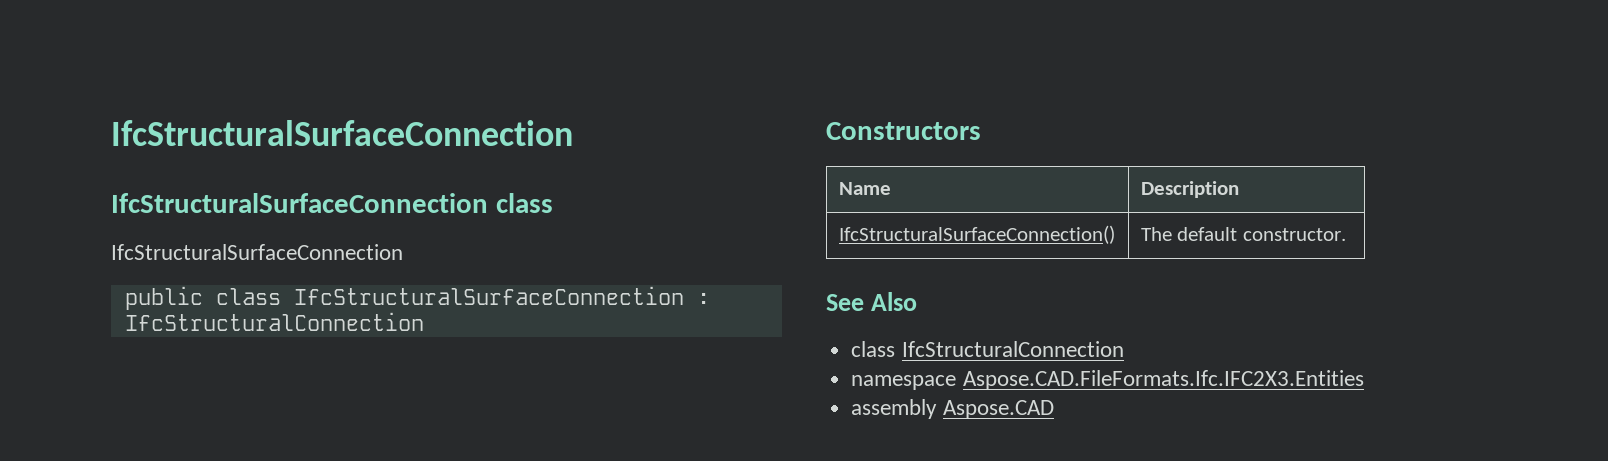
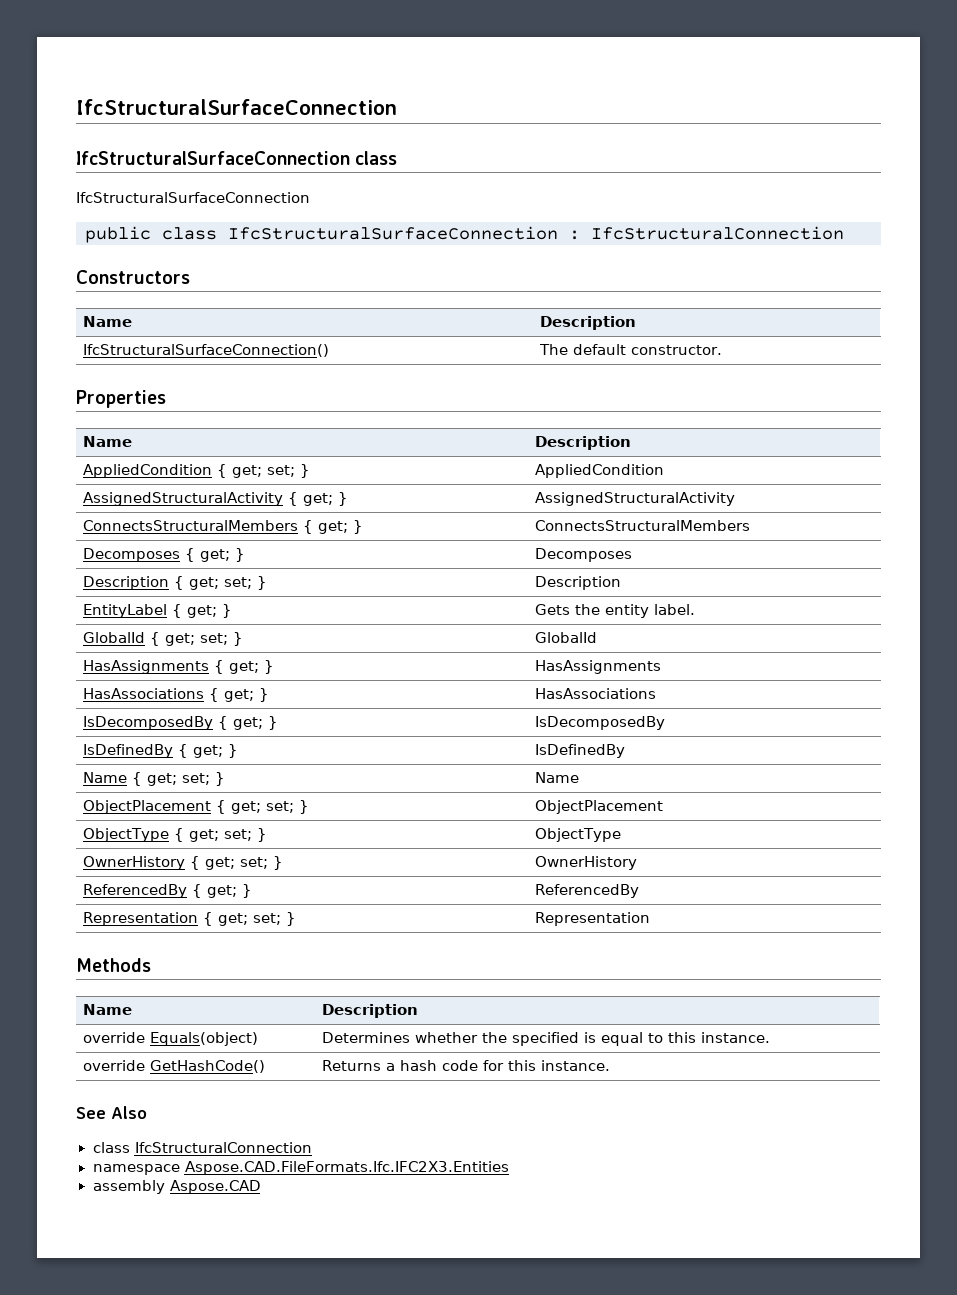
+ Properties
+ Name | Description
+ AppliedCondition { get; set; } | AppliedCondition
+ AssignedStructuralActivity { get; } | AssignedStructuralActivity
+ ConnectsStructuralMembers { get; } | ConnectsStructuralMembers
+ Decomposes { get; } | Decomposes
+ Description { get; set; } | Description
+ EntityLabel { get; } | Gets the entity label.
+ GlobalId { get; set; } | GlobalId
+ HasAssignments { get; } | HasAssignments
+ HasAssociations { get; } | HasAssociations
+ IsDecomposedBy { get; } | IsDecomposedBy
+ IsDefinedBy { get; } | IsDefinedBy
+ Name { get; set; } | Name
+ ObjectPlacement { get; set; } | ObjectPlacement
+ ObjectType { get; set; } | ObjectType
+ OwnerHistory { get; set; } | OwnerHistory
+ ReferencedBy { get; } | ReferencedBy
+ Representation { get; set; } | Representation
+ Methods
+ Name | Description
+ override Equals(object) | Determines whether the specified is equal to this instance.
+ override GetHashCode() | Returns a hash code for this instance.

